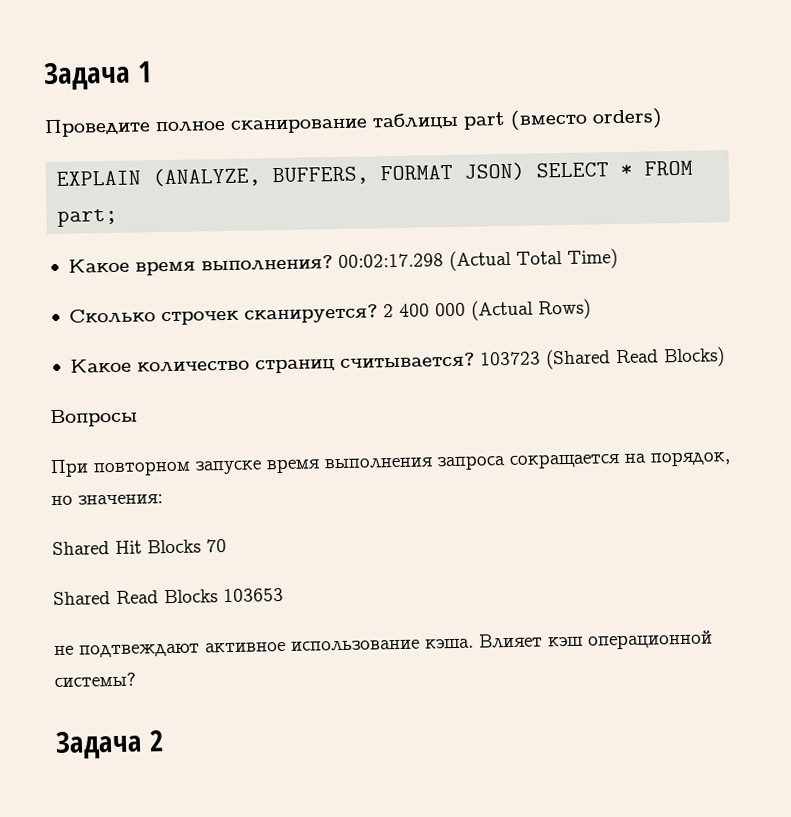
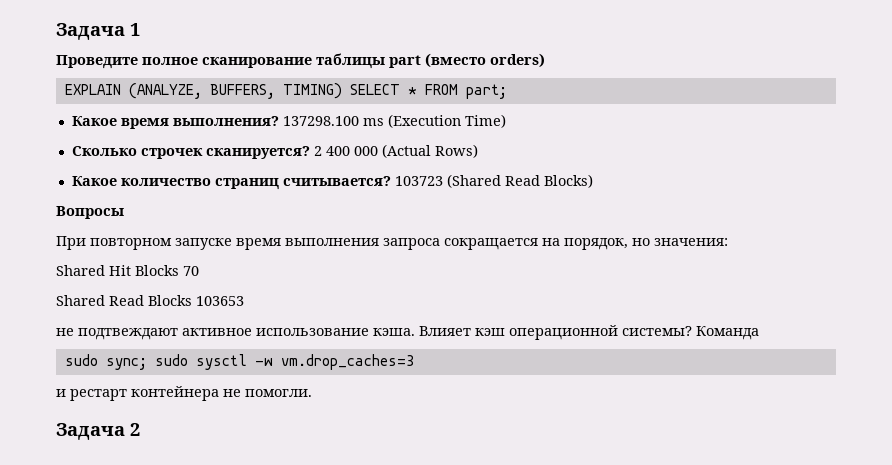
- EXPLAIN (ANALYZE, BUFFERS, FORMAT JSON) SELECT * FROM part;
+ EXPLAIN (ANALYZE, BUFFERS, TIMING) SELECT * FROM part;
- 00:02:17.298 (Actual Total Time)
+ 137298.100 ms (Execution Time)
+ Команда
+ sudo sync; sudo sysctl -w vm.drop_caches=3
+ и рестарт контейнера не помогли.

